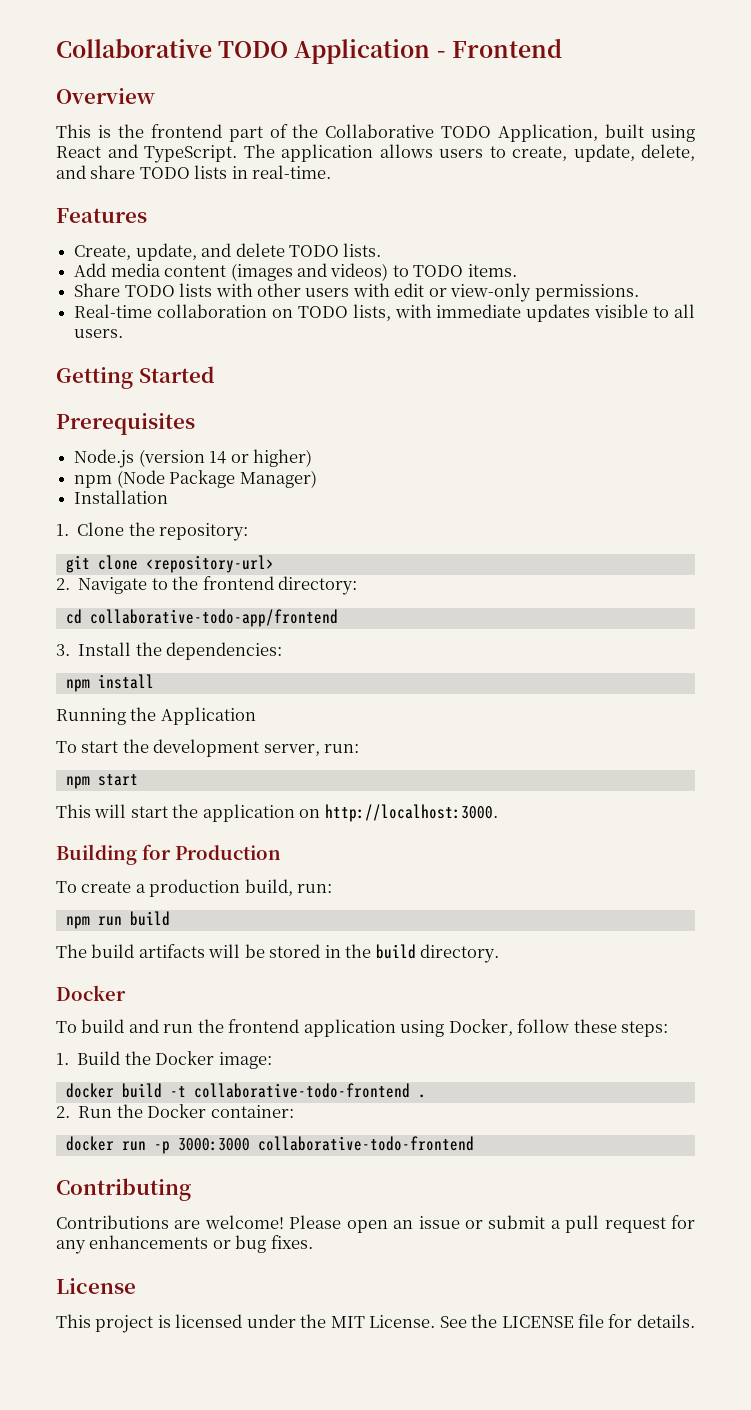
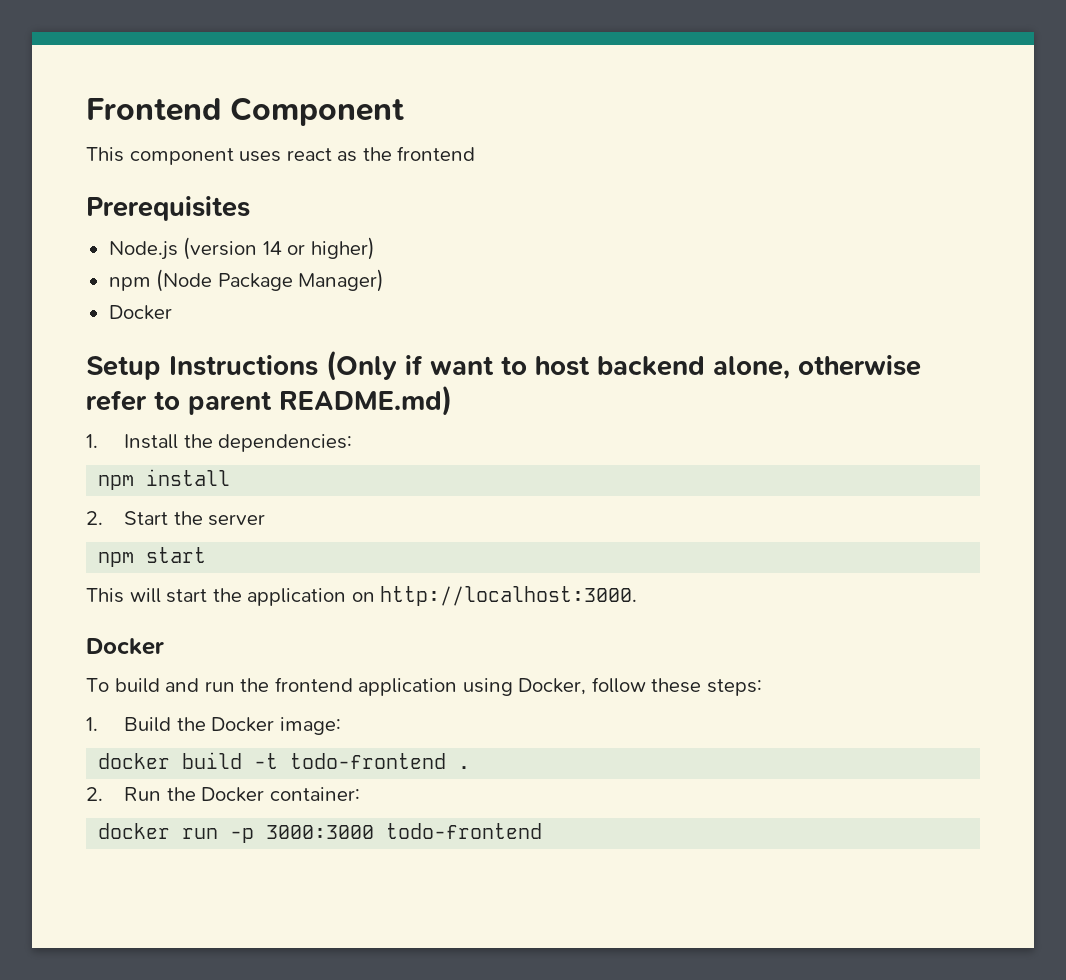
- Collaborative TODO Application - Frontend
- Overview
- This is the frontend part of the Collaborative TODO Application, built using React and TypeScript. The application allows users to create, update, delete, and share TODO lists in real-time.
- Features
- Create, update, and delete TODO lists.
- Add media content (images and videos) to TODO items.
- Share TODO lists with other users with edit or view-only permissions.
- Real-time collaboration on TODO lists, with immediate updates visible to all users.
- Getting Started
+ Frontend Component
+ This component uses react as the frontend
  npm (Node Package Manager)
- Installation
- 1. Clone the repository:
- git clone <repository-url>
- 2. Navigate to the frontend directory:
- cd collaborative-todo-app/frontend
- 3. Install the dependencies:
+ Docker
+ Setup Instructions (Only if want to host backend alone, otherwise refer to parent README.md)
+ 1. Install the dependencies:
- Running the Application
- To start the development server, run:
+ 2. Start the server
- Building for Production
- To create a production build, run:
- npm run build
- The build artifacts will be stored in the build directory.
- docker build -t collaborative-todo-frontend .
+ docker build -t todo-frontend .
- docker run -p 3000:3000 collaborative-todo-frontend
- Contributing
- Contributions are welcome! Please open an issue or submit a pull request for any enhancements or bug fixes.
- License
- This project is licensed under the MIT License. See the LICENSE file for details.
+ docker run -p 3000:3000 todo-frontend

